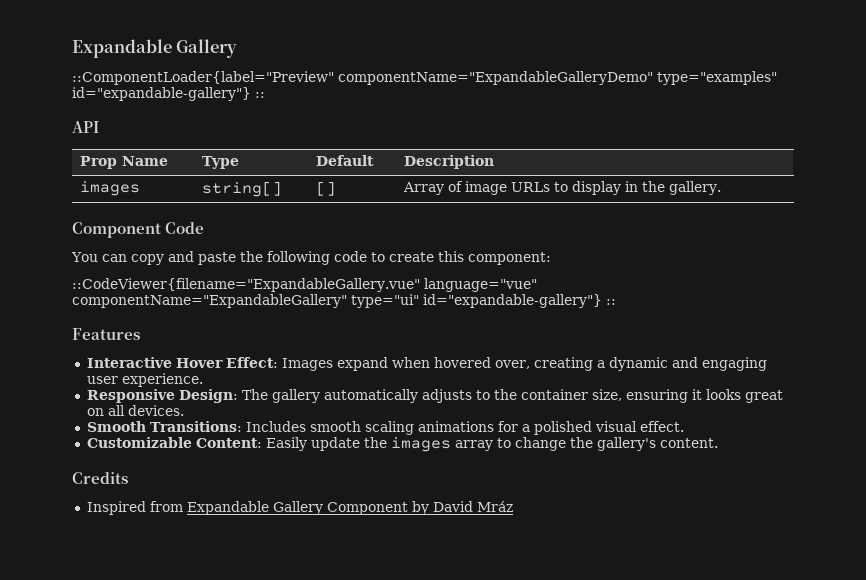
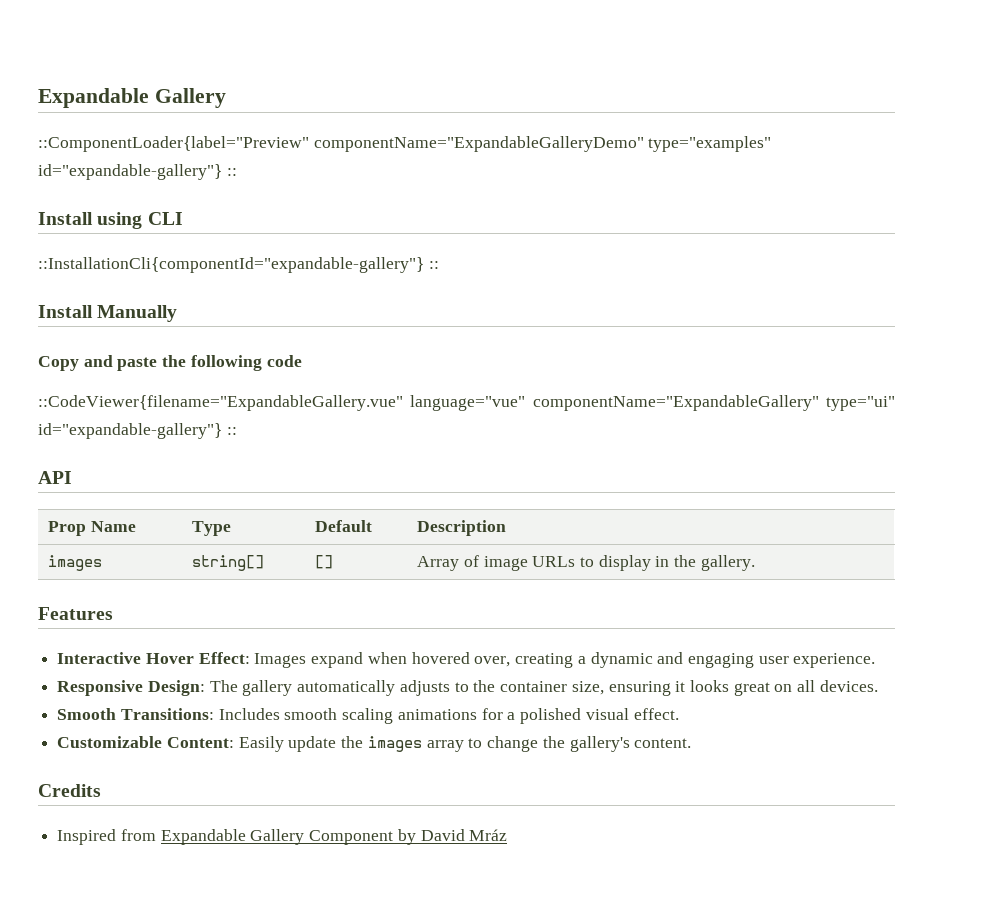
+ Install using CLI
+ ::InstallationCli{componentId="expandable-gallery"} ::
+ Install Manually
+ Copy and paste the following code
+ ::CodeViewer{filename="ExpandableGallery.vue" language="vue" componentName="ExpandableGallery" type="ui" id="expandable-gallery"} ::
- Component Code
- You can copy and paste the following code to create this component:
- ::CodeViewer{filename="ExpandableGallery.vue" language="vue" componentName="ExpandableGallery" type="ui" id="expandable-gallery"} ::

